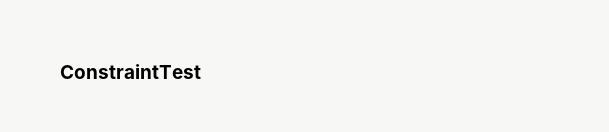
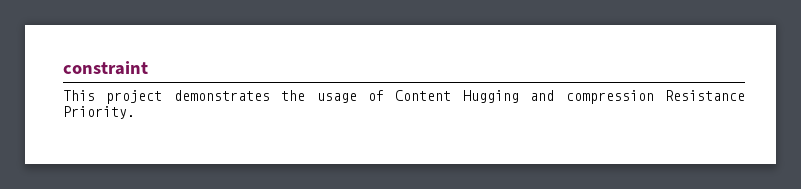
- ConstraintTest
+ constraint
+ This project demonstrates the usage of Content Hugging and compression Resistance Priority.

